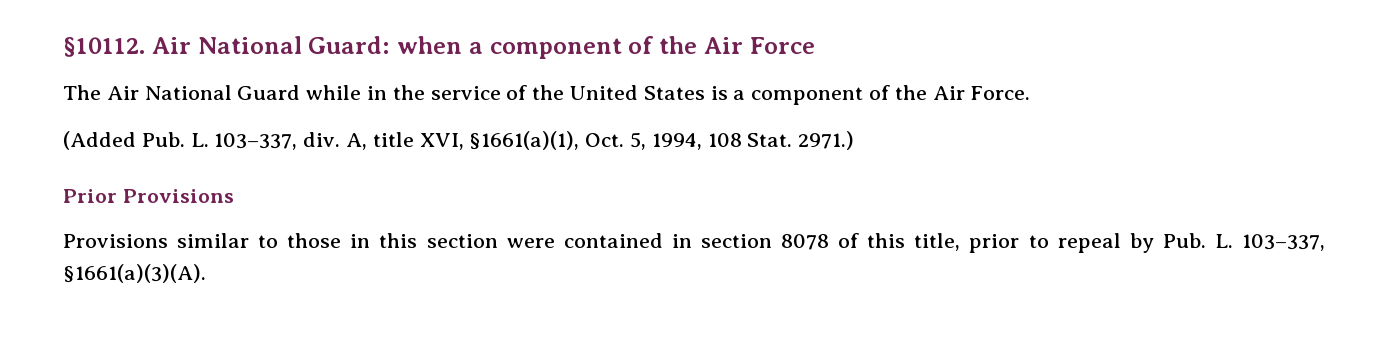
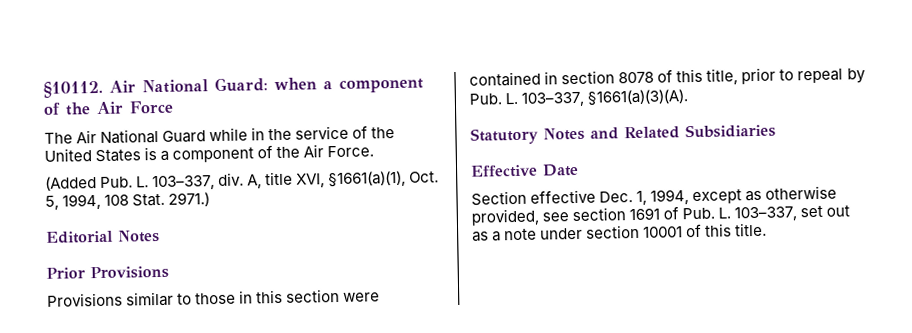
+ Editorial Notes
+ Statutory Notes and Related Subsidiaries
+ Effective Date
+ Section effective Dec. 1, 1994, except as otherwise provided, see section 1691 of Pub. L. 103–337, set out as a note under section 10001 of this title.

